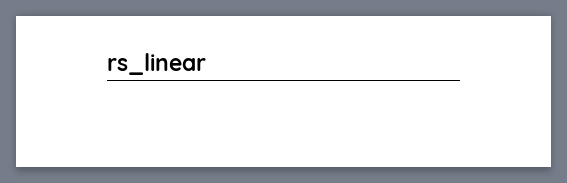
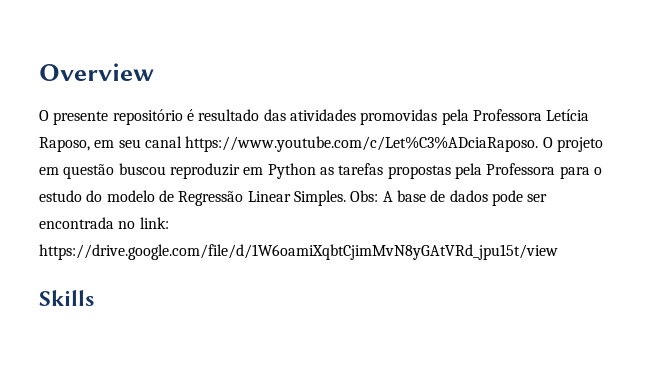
- rs_linear
+ Overview
+ O presente repositório é resultado das atividades promovidas pela Professora Letícia Raposo, em seu canal https://www.youtube.com/c/Let%C3%ADciaRaposo. O projeto em questão buscou reproduzir em Python as tarefas propostas pela Professora para o estudo do modelo de Regressão Linear Simples. Obs: A base de dados pode ser encontrada no link: https://drive.google.com/file/d/1W6oamiXqbtCjimMvN8yGAtVRd_jpu15t/view
+ Skills

